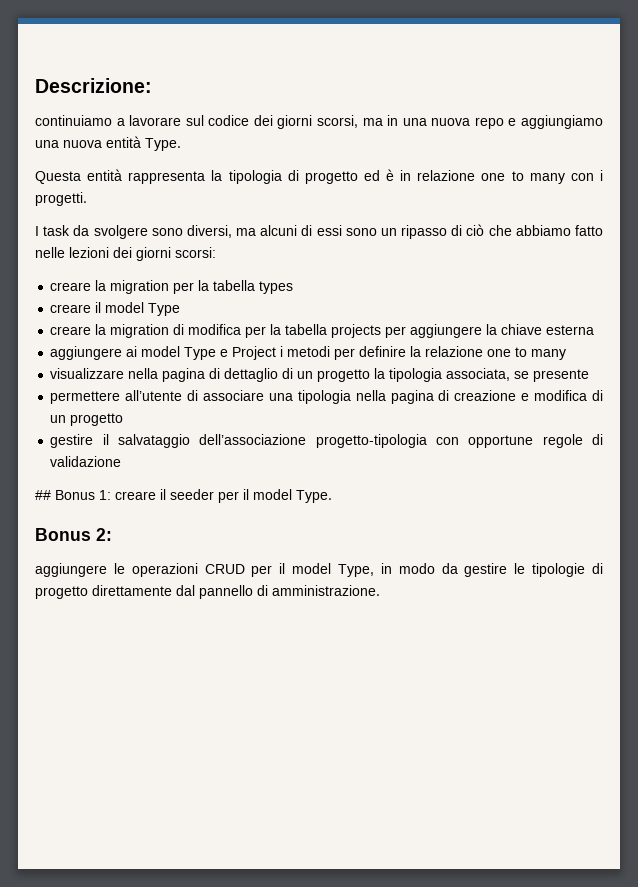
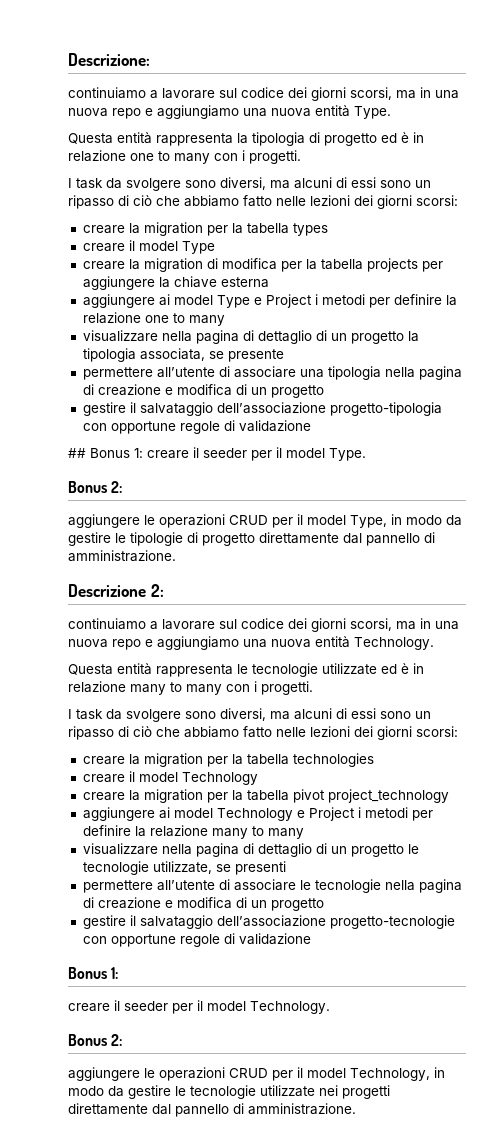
+ Descrizione 2:
+ continuiamo a lavorare sul codice dei giorni scorsi, ma in una nuova repo e aggiungiamo una nuova entità Technology.
+ Questa entità rappresenta le tecnologie utilizzate ed è in relazione many to many con i progetti.
+ I task da svolgere sono diversi, ma alcuni di essi sono un ripasso di ciò che abbiamo fatto nelle lezioni dei giorni scorsi:
+ creare la migration per la tabella technologies
+ creare il model Technology
+ creare la migration per la tabella pivot project_technology
+ aggiungere ai model Technology e Project i metodi per definire la relazione many to many
+ visualizzare nella pagina di dettaglio di un progetto le tecnologie utilizzate, se presenti
+ permettere all’utente di associare le tecnologie nella pagina di creazione e modifica di un progetto
+ gestire il salvataggio dell’associazione progetto-tecnologie con opportune regole di validazione
+ Bonus 1:
+ creare il seeder per il model Technology.
+ Bonus 2:
+ aggiungere le operazioni CRUD per il model Technology, in modo da gestire le tecnologie utilizzate nei progetti direttamente dal pannello di amministrazione.

